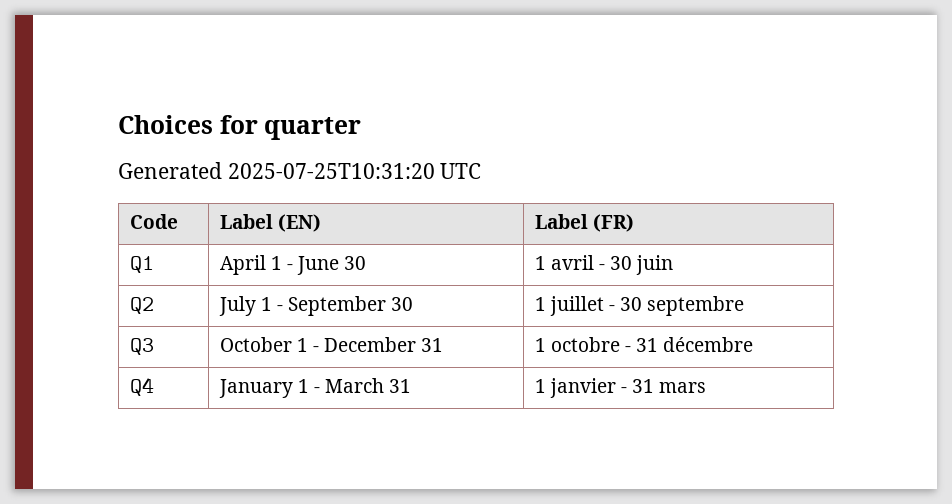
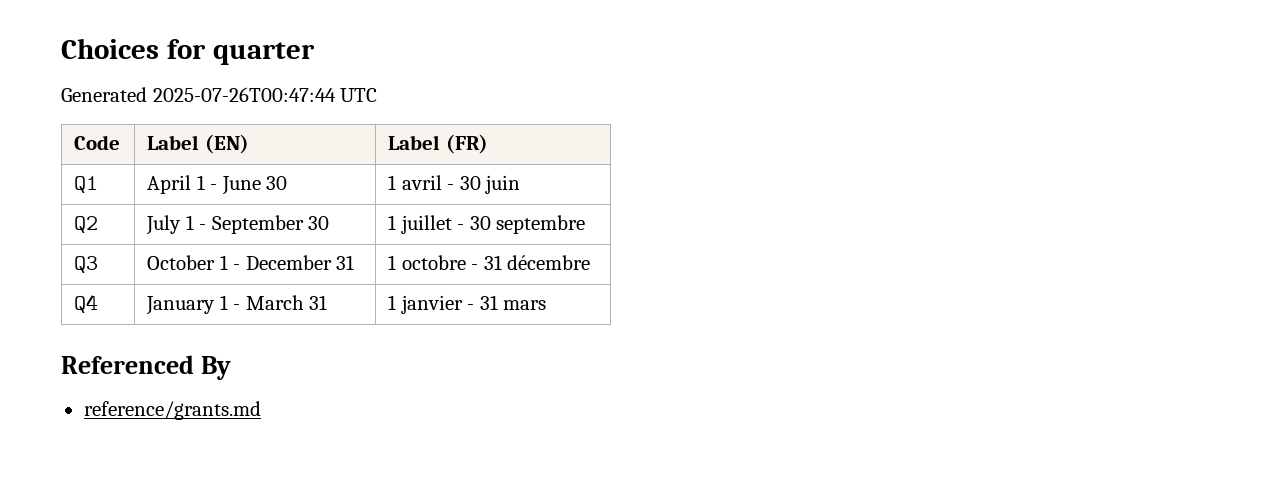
- Generated 2025-07-25T10:31:20 UTC
+ Generated 2025-07-26T00:47:44 UTC
+ Referenced By
+ reference/grants.md

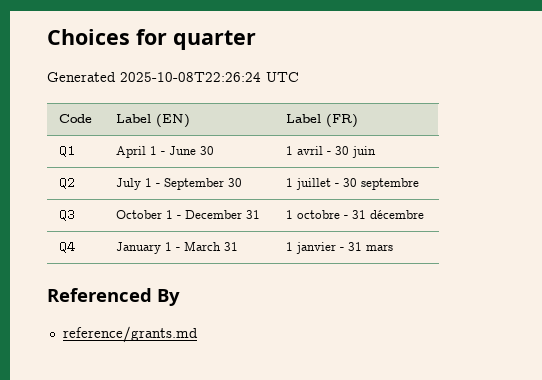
- Generated 2025-07-26T00:47:44 UTC
+ Generated 2025-10-08T22:26:24 UTC

